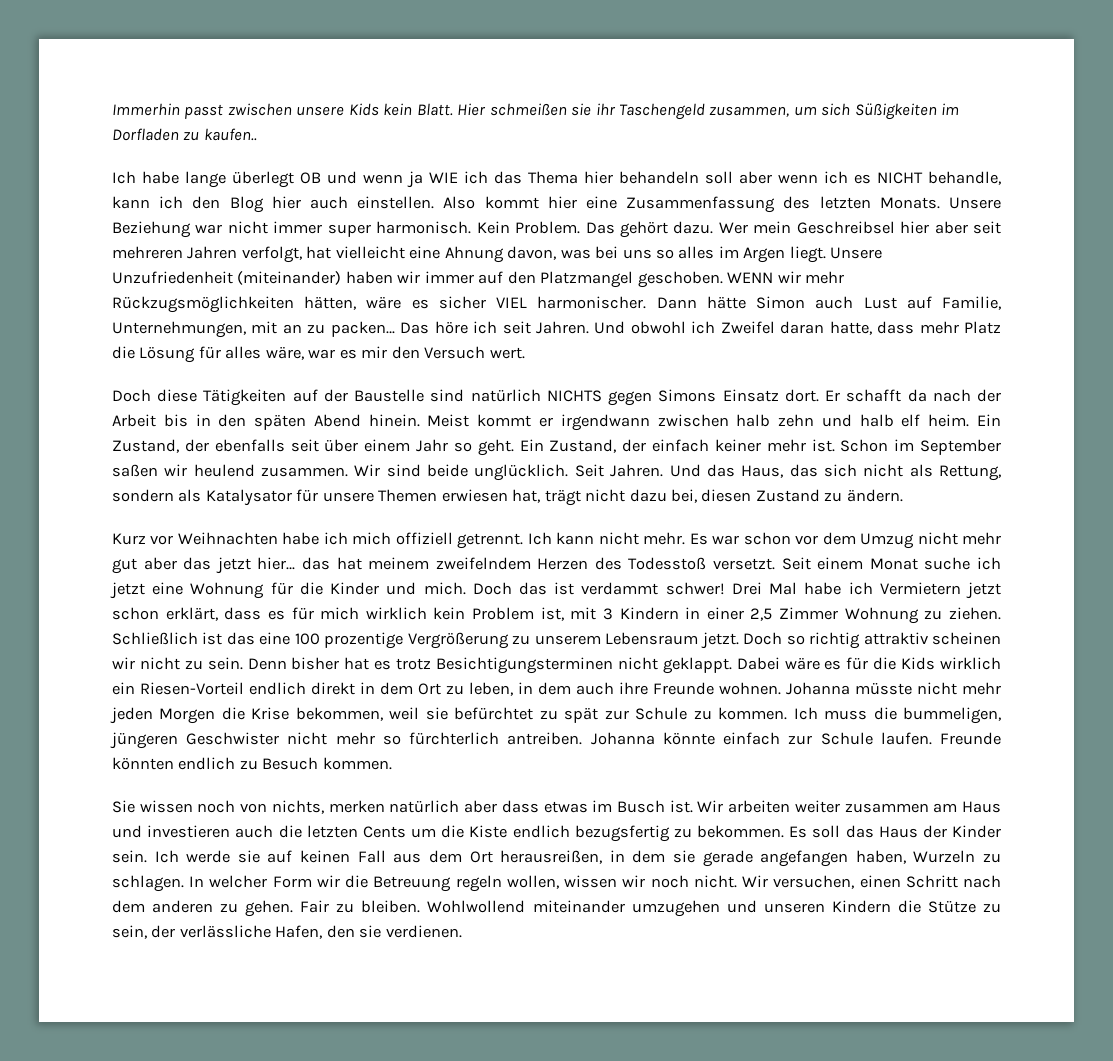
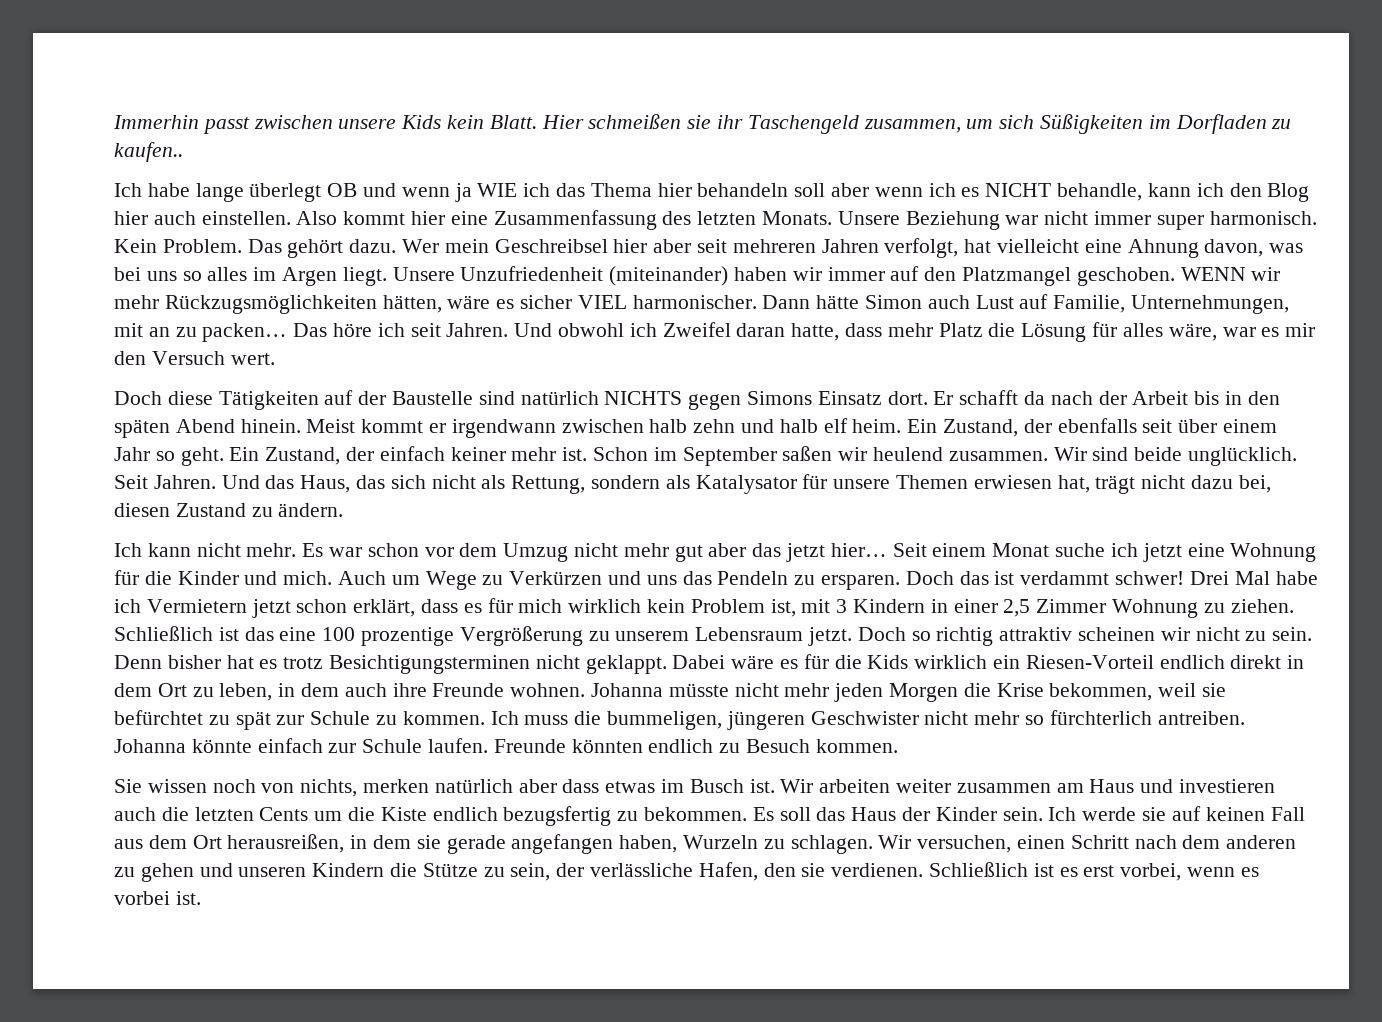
- Kurz vor Weihnachten habe ich mich offiziell getrennt.
- Es war schon vor dem Umzug nicht mehr gut aber das jetzt hier… das hat meinem zweifelndem Herzen des Todesstoß versetzt.
+ Es war schon vor dem Umzug nicht mehr gut aber das jetzt hier…
+ Auch um Wege zu Verkürzen und uns das Pendeln zu ersparen.
- In welcher Form wir die Betreuung regeln wollen, wissen wir noch nicht.
- Wir versuchen, einen Schritt nach dem anderen zu gehen. Fair zu bleiben. Wohlwollend miteinander umzugehen und unseren Kindern die Stütze zu sein, der verlässliche Hafen, den sie verdienen.
+ Wir versuchen, einen Schritt nach dem anderen zu gehen und unseren Kindern die Stütze zu sein, der verlässliche Hafen, den sie verdienen.
+ Schließlich ist es erst vorbei, wenn es vorbei ist.

